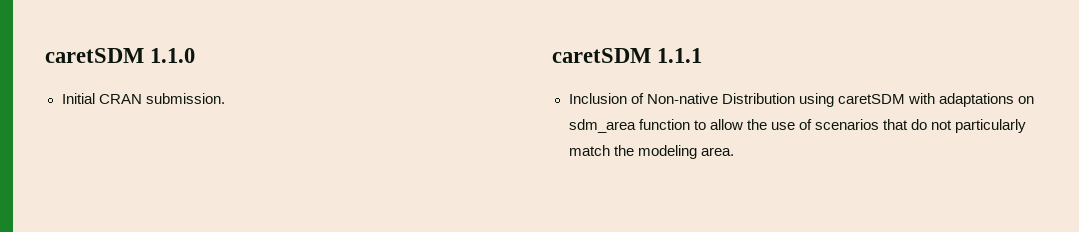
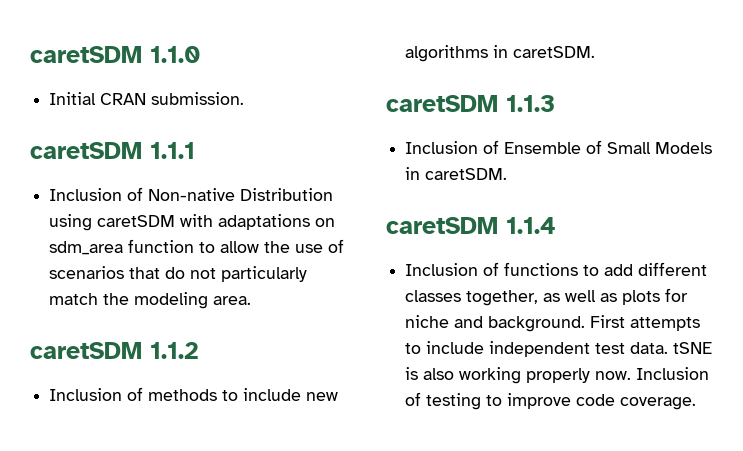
+ caretSDM 1.1.2
+ Inclusion of methods to include new algorithms in caretSDM.
+ caretSDM 1.1.3
+ Inclusion of Ensemble of Small Models in caretSDM.
+ caretSDM 1.1.4
+ Inclusion of functions to add different classes together, as well as plots for niche and background. First attempts to include independent test data. tSNE is also working properly now. Inclusion of testing to improve code coverage.

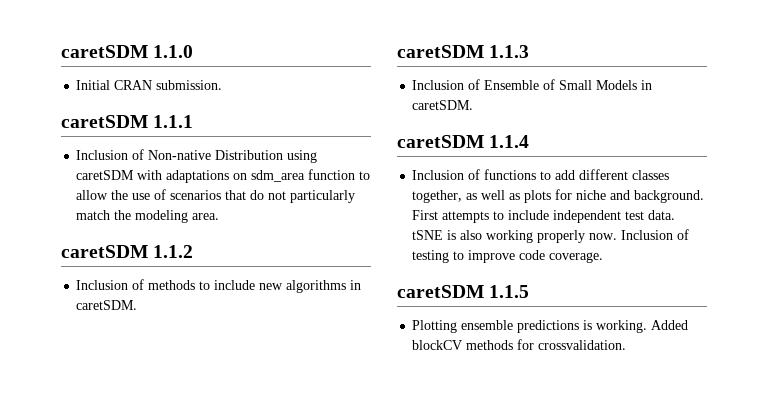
+ caretSDM 1.1.5
+ Plotting ensemble predictions is working. Added blockCV methods for crossvalidation.

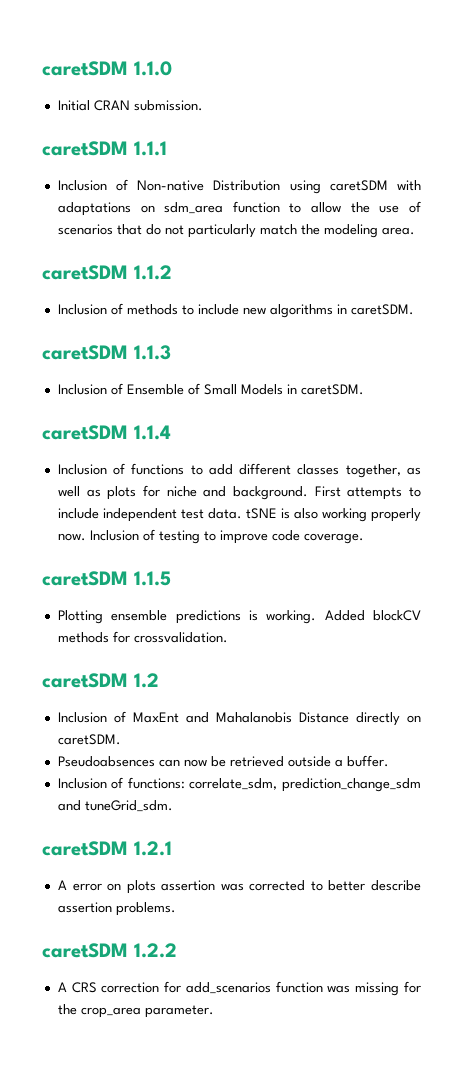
+ caretSDM 1.2
+ Inclusion of MaxEnt and Mahalanobis Distance directly on caretSDM.
+ Pseudoabsences can now be retrieved outside a buffer.
+ Inclusion of functions: correlate_sdm, prediction_change_sdm and tuneGrid_sdm.
+ caretSDM 1.2.1
+ A error on plots assertion was corrected to better describe assertion problems.
+ caretSDM 1.2.2
+ A CRS correction for add_scenarios function was missing for the crop_area parameter.

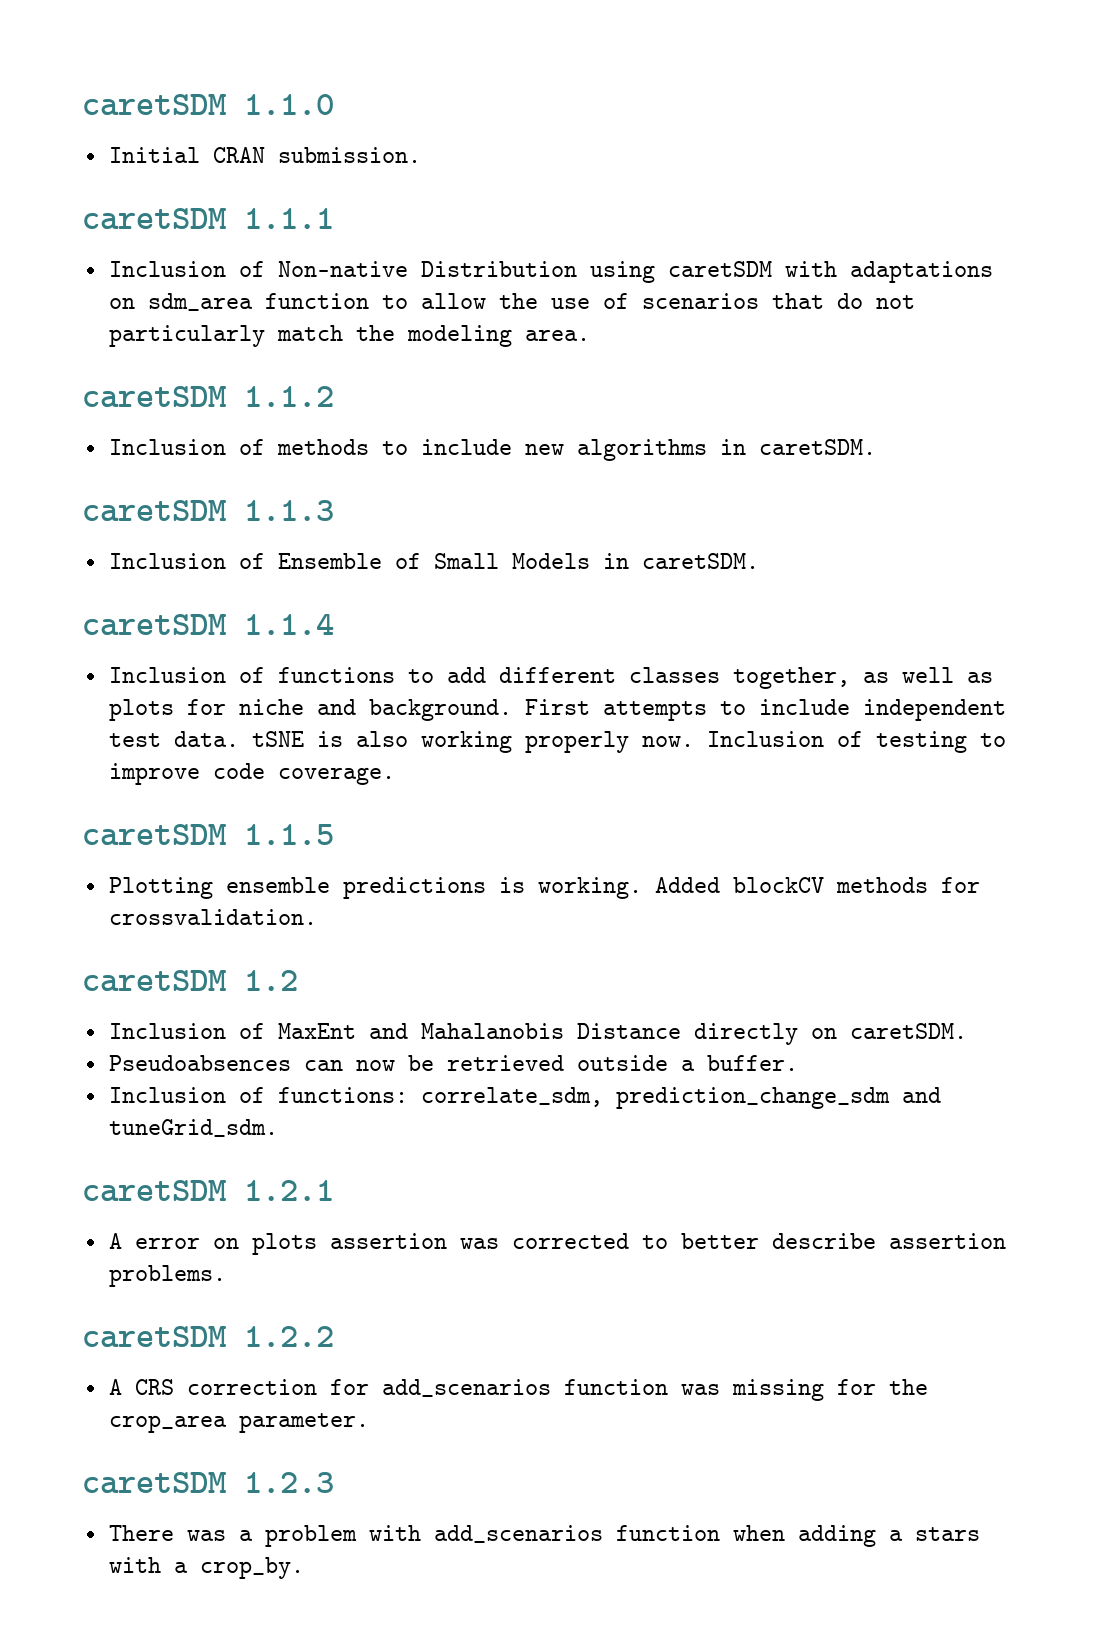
+ caretSDM 1.2.3
+ There was a problem with add_scenarios function when adding a stars with a crop_by.

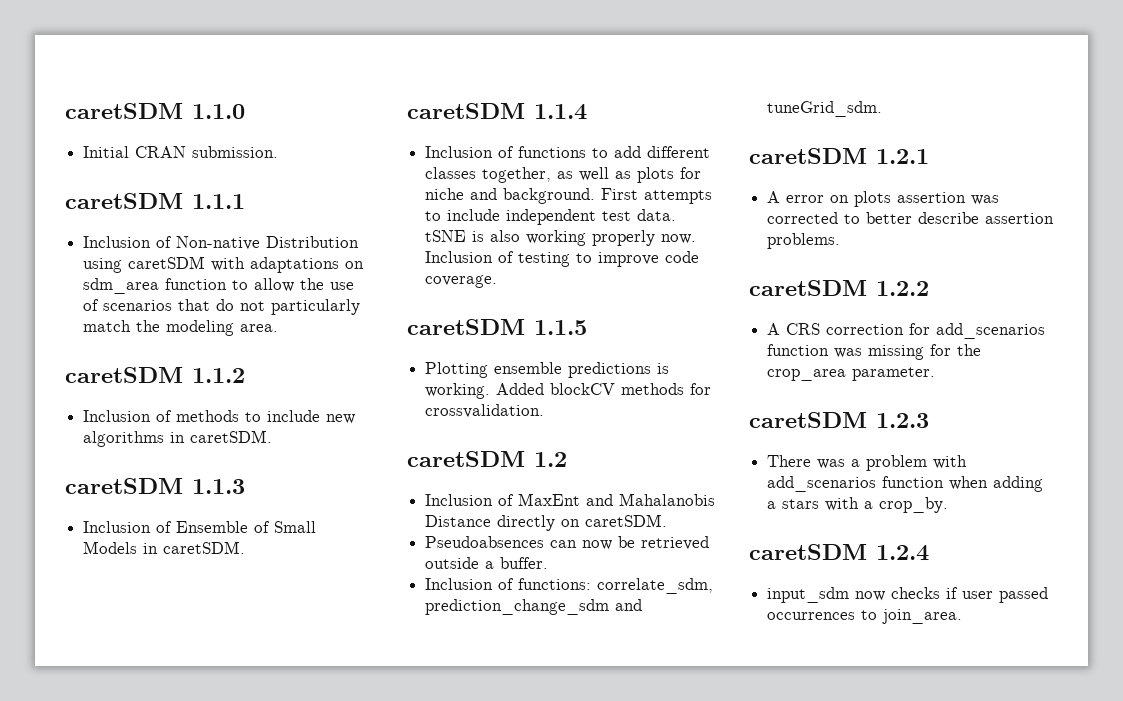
+ caretSDM 1.2.4
+ input_sdm now checks if user passed occurrences to join_area.

